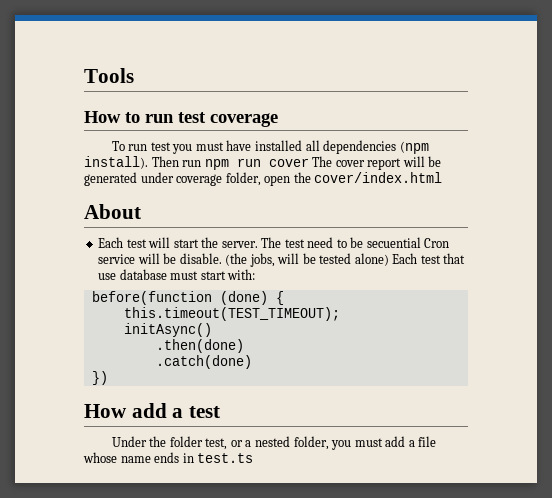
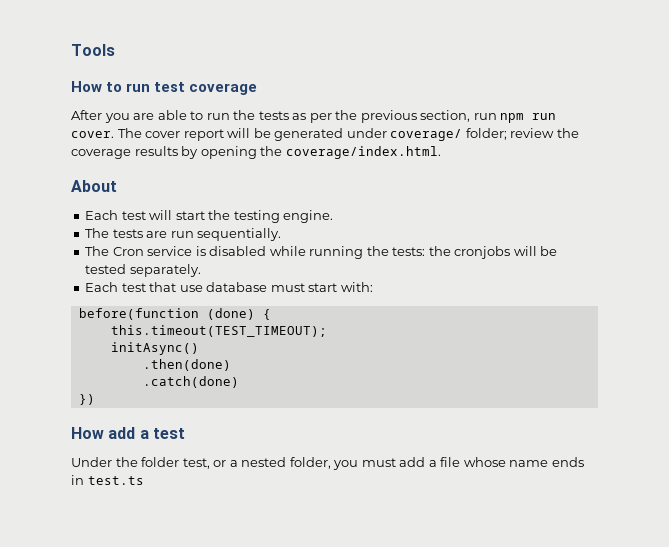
- To run test you must have installed all dependencies (npm install). Then run npm run cover The cover report will be generated under coverage folder, open the cover/index.html
+ After you are able to run the tests as per the previous section, run npm run cover. The cover report will be generated under coverage/ folder; review the coverage results by opening the coverage/index.html.
- Each test will start the server. The test need to be secuential Cron service will be disable. (the jobs, will be tested alone) Each test that use database must start with:
+ Each test will start the testing engine.
+ The tests are run sequentially.
+ The Cron service is disabled while running the tests: the cronjobs will be tested separately.
+ Each test that use database must start with:

